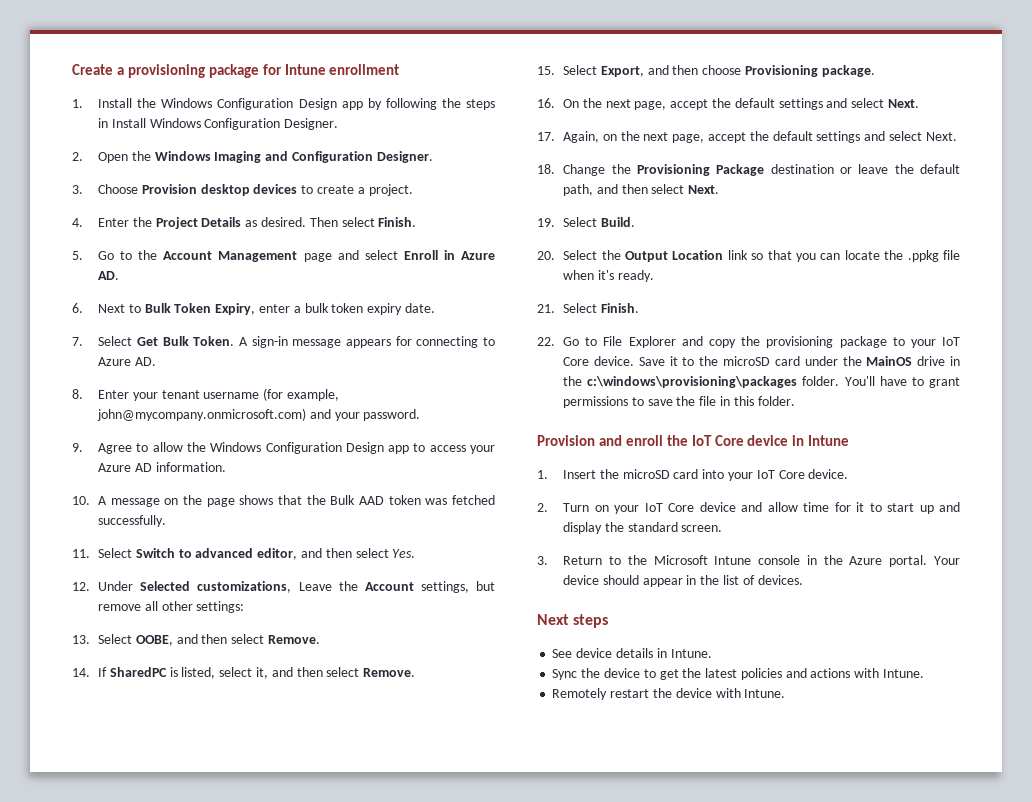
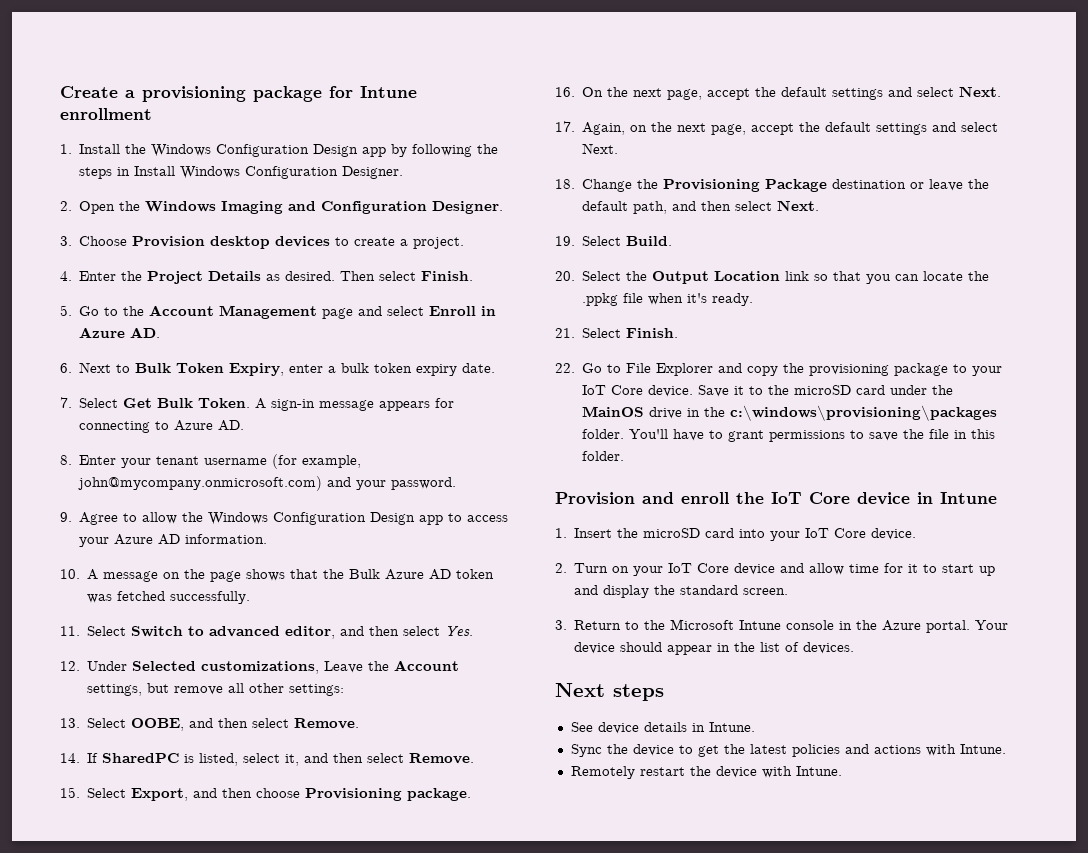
- 10. A message on the page shows that the Bulk AAD token was fetched successfully.
+ 10. A message on the page shows that the Bulk Azure AD token was fetched successfully.

